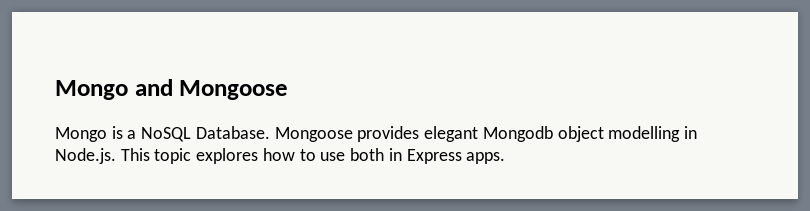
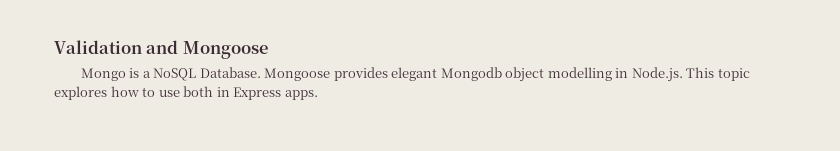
- Mongo and Mongoose
+ Validation and Mongoose

